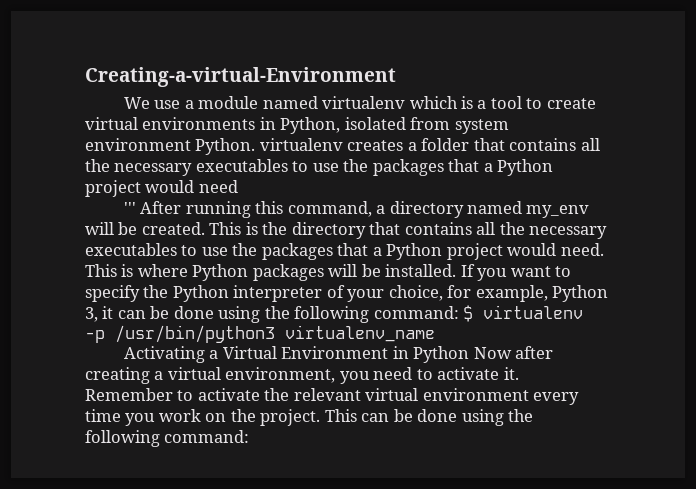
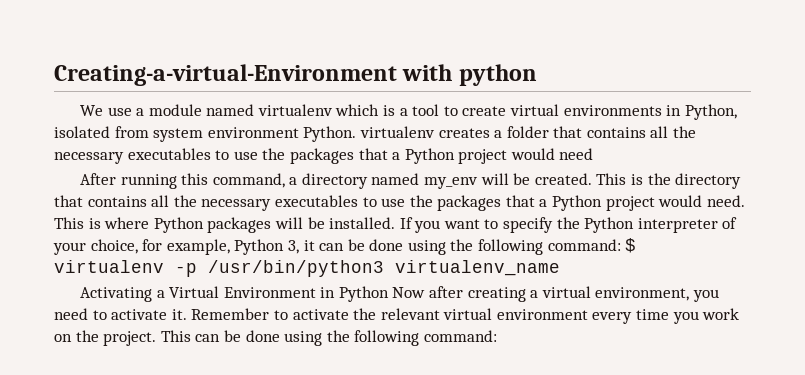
- Creating-a-virtual-Environment
+ Creating-a-virtual-Environment with python
- ''' After running this command, a directory named my_env will be created.
+ After running this command, a directory named my_env will be created.

